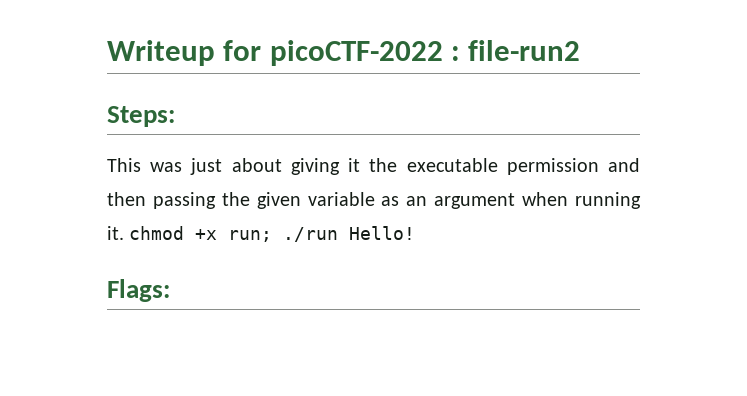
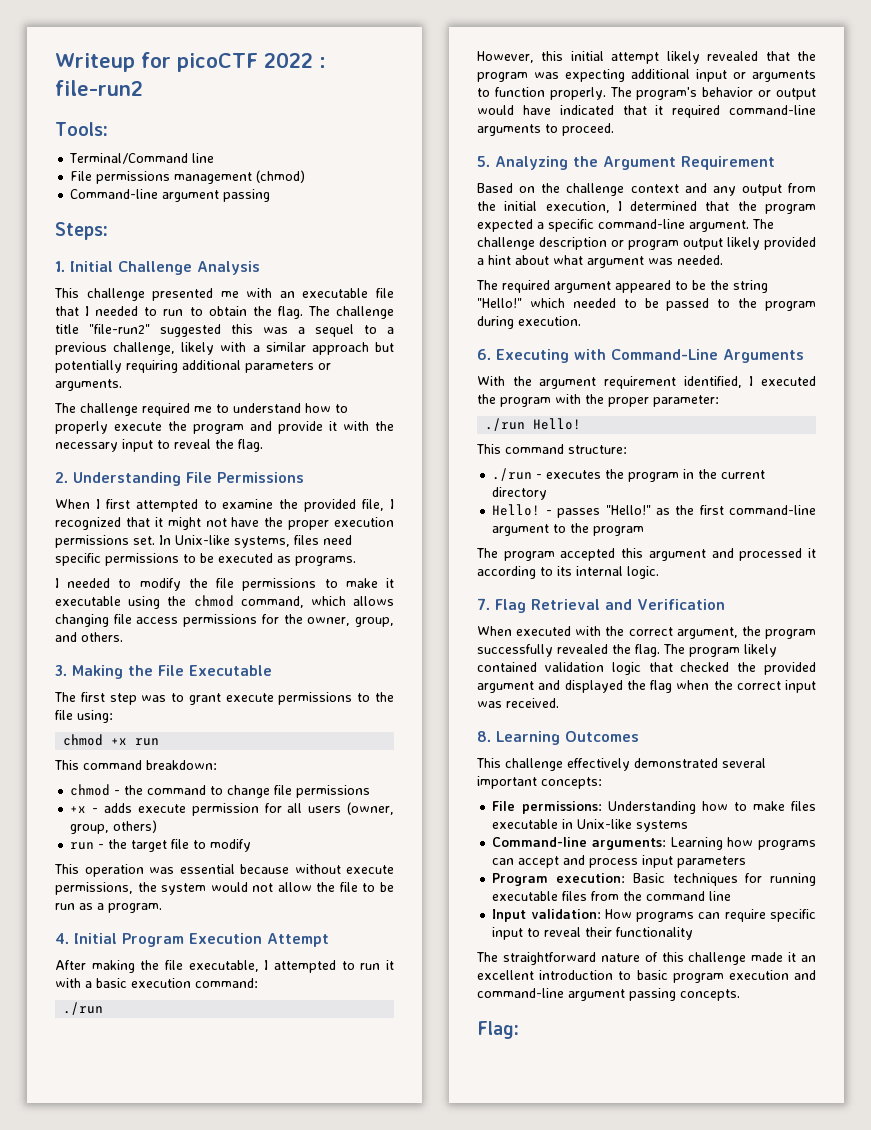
- Writeup for picoCTF-2022 : file-run2
+ Writeup for picoCTF 2022 : file-run2
+ Tools:
+ Terminal/Command line
+ File permissions management (chmod)
+ Command-line argument passing
  Steps:
- This was just about giving it the executable permission and then passing the given variable as an argument when running it. chmod +x run; ./run Hello!
- Flags:
+ 1. Initial Challenge Analysis
+ This challenge presented me with an executable file that I needed to run to obtain the flag. The challenge title "file-run2" suggested this was a sequel to a previous challenge, likely with a similar approach but potentially requiring additional parameters or arguments.
+ The challenge required me to understand how to properly execute the program and provide it with the necessary input to reveal the flag.
+ 2. Understanding File Permissions
+ When I first attempted to examine the provided file, I recognized that it might not have the proper execution permissions set. In Unix-like systems, files need specific permissions to be executed as programs.
+ I needed to modify the file permissions to make it executable using the chmod command, which allows changing file access permissions for the owner, group, and others.
+ 3. Making the File Executable
+ The first step was to grant execute permissions to the file using:
+ chmod +x run
+ This command breakdown:
+ chmod - the command to change file permissions
+ +x - adds execute permission for all users (owner, group, others)
+ run - the target file to modify
+ This operation was essential because without execute permissions, the system would not allow the file to be run as a program.
+ 4. Initial Program Execution Attempt
+ After making the file executable, I attempted to run it with a basic execution command:
+ ./run
+ However, this initial attempt likely revealed that the program was expecting additional input or arguments to function properly. The program's behavior or output would have indicated that it required command-line arguments to proceed.
+ 5. Analyzing the Argument Requirement
+ Based on the challenge context and any output from the initial execution, I determined that the program expected a specific command-line argument. The challenge description or program output likely provided a hint about what argument was needed.
+ The required argument appeared to be the string "Hello!" which needed to be passed to the program during execution.
+ 6. Executing with Command-Line Arguments
+ With the argument requirement identified, I executed the program with the proper parameter:
+ ./run Hello!
+ This command structure:
+ ./run - executes the program in the current directory
+ Hello! - passes "Hello!" as the first command-line argument to the program
+ The program accepted this argument and processed it according to its internal logic.
+ 7. Flag Retrieval and Verification
+ When executed with the correct argument, the program successfully revealed the flag. The program likely contained validation logic that checked the provided argument and displayed the flag when the correct input was received.
+ 8. Learning Outcomes
+ This challenge effectively demonstrated several important concepts:
+ File permissions: Understanding how to make files executable in Unix-like systems
+ Command-line arguments: Learning how programs can accept and process input parameters
+ Program execution: Basic techniques for running executable files from the command line
+ Input validation: How programs can require specific input to reveal their functionality
+ The straightforward nature of this challenge made it an excellent introduction to basic program execution and command-line argument passing concepts.
+ Flag:

